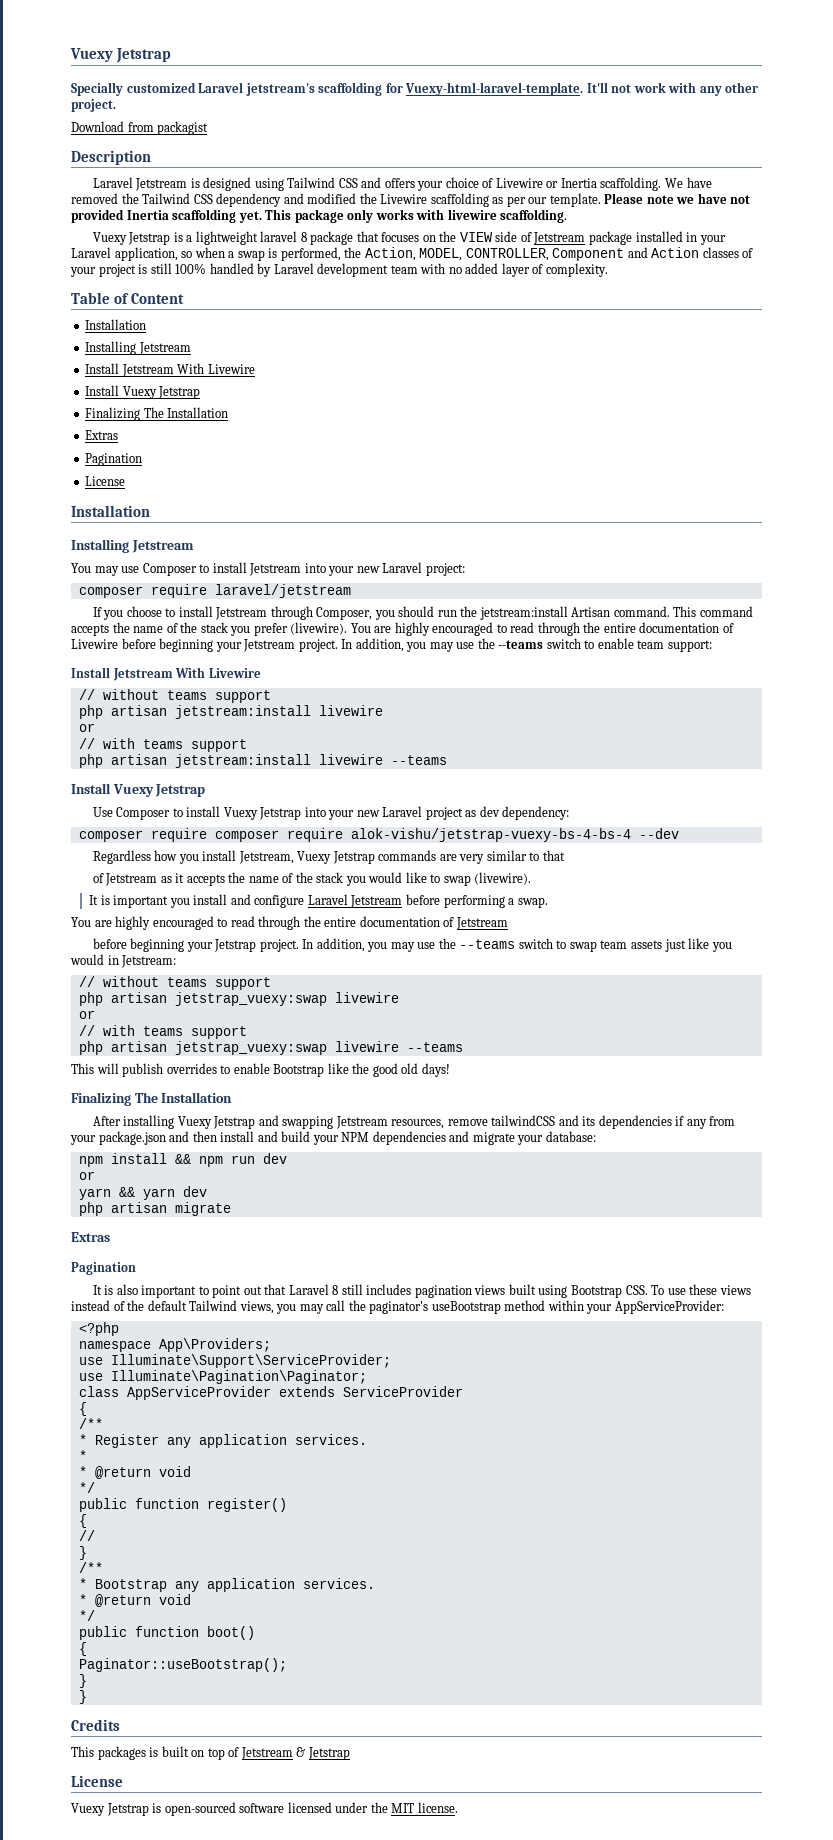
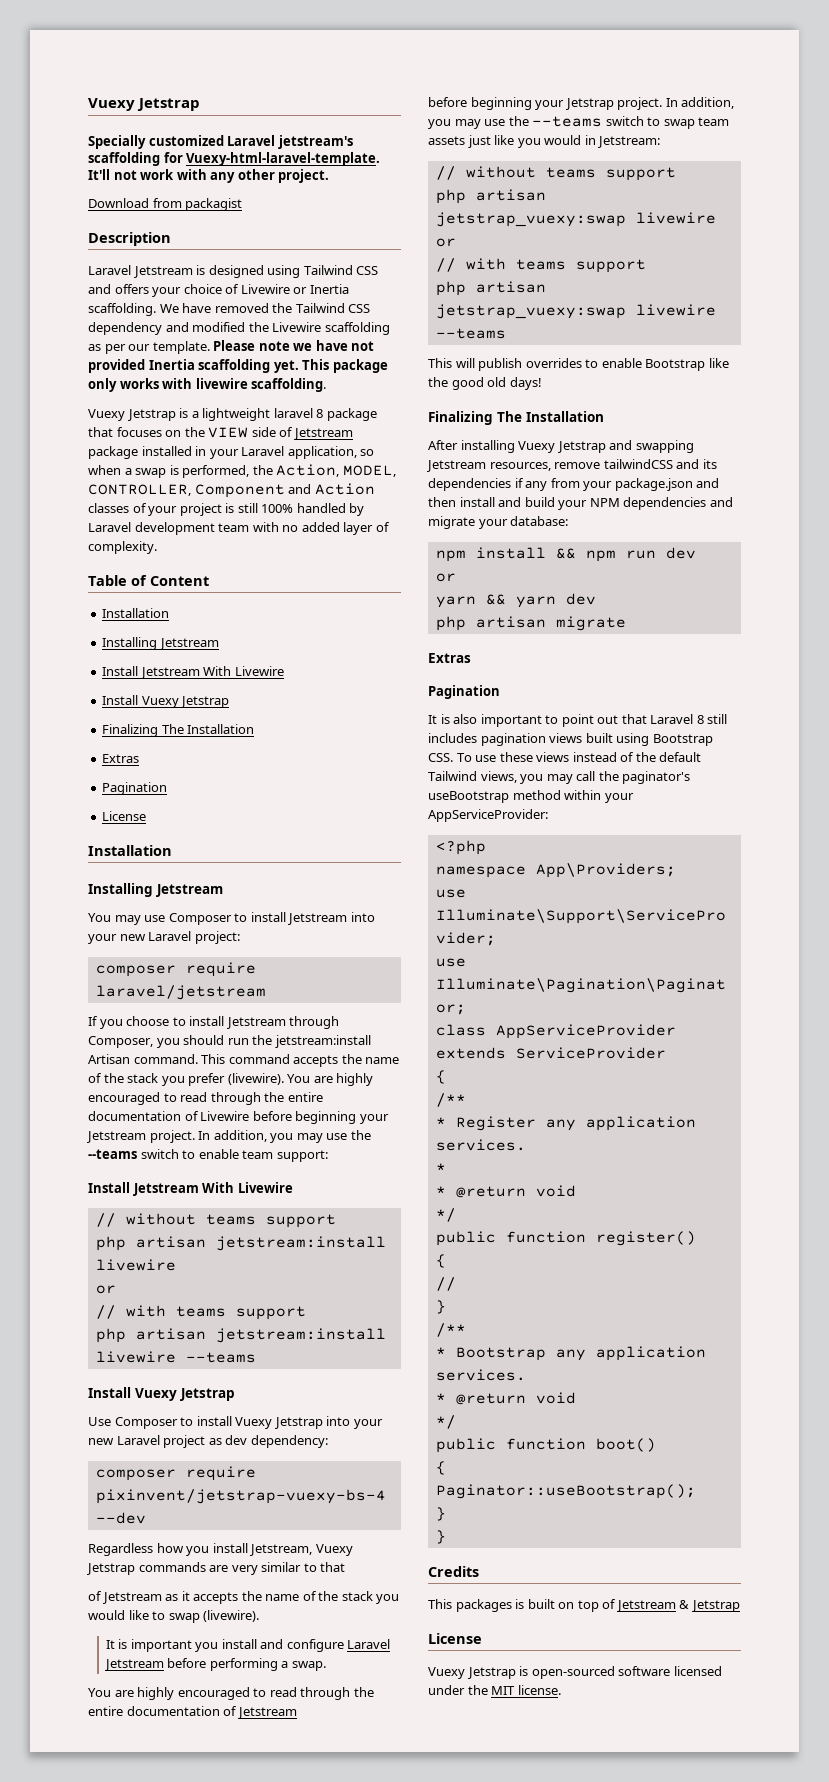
- composer require composer require alok-vishu/jetstrap-vuexy-bs-4-bs-4 --dev
+ composer require pixinvent/jetstrap-vuexy-bs-4 --dev

